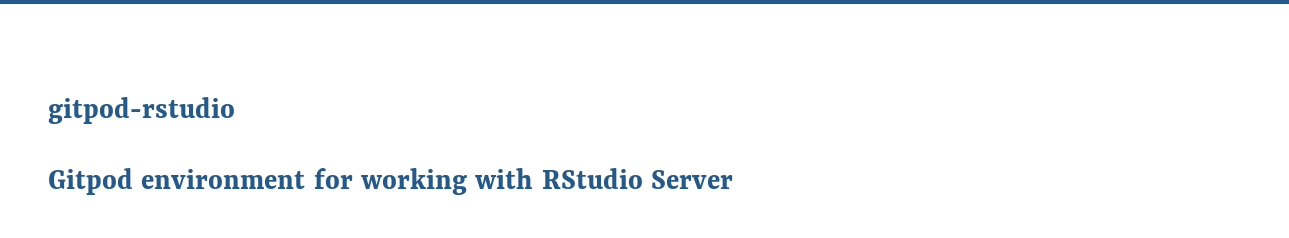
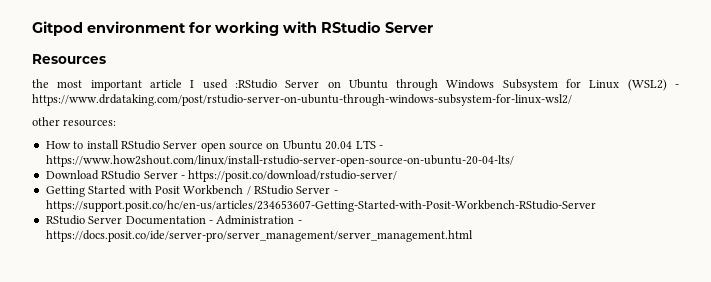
- gitpod-rstudio
+ Resources
+ the most important article I used :RStudio Server on Ubuntu through Windows Subsystem for Linux (WSL2) - https://www.drdataking.com/post/rstudio-server-on-ubuntu-through-windows-subsystem-for-linux-wsl2/
+ other resources:
+ How to install RStudio Server open source on Ubuntu 20.04 LTS - https://www.how2shout.com/linux/install-rstudio-server-open-source-on-ubuntu-20-04-lts/
+ Download RStudio Server - https://posit.co/download/rstudio-server/
+ Getting Started with Posit Workbench / RStudio Server - https://support.posit.co/hc/en-us/articles/234653607-Getting-Started-with-Posit-Workbench-RStudio-Server
+ RStudio Server Documentation - Administration - https://docs.posit.co/ide/server-pro/server_management/server_management.html

